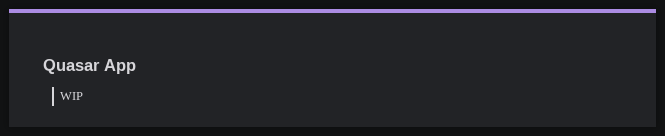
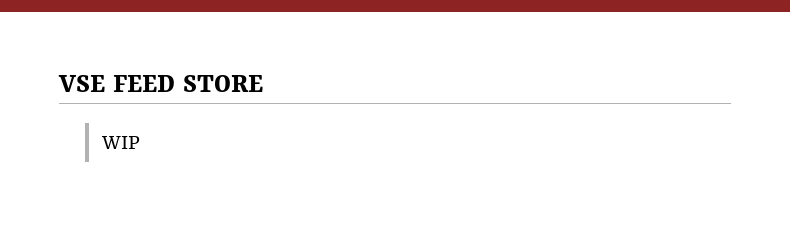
- Quasar App
+ VSE FEED STORE

